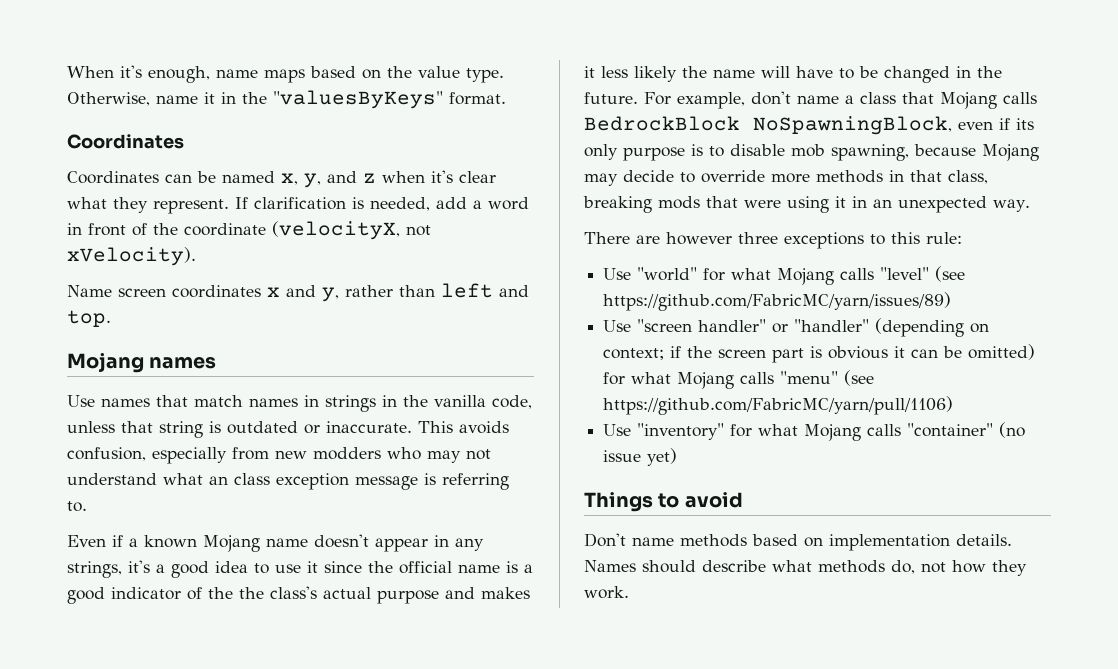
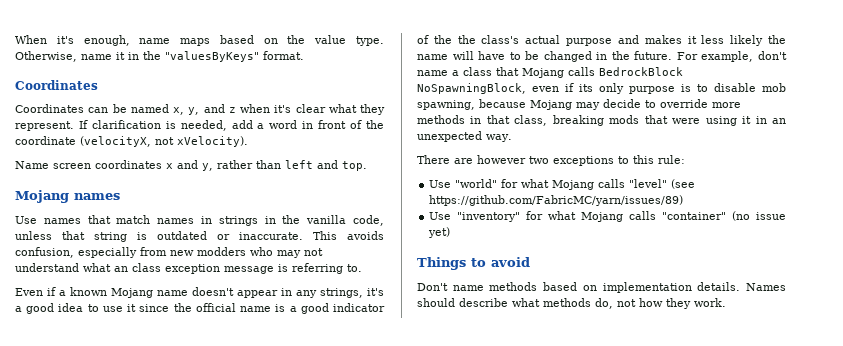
- There are however three exceptions to this rule:
+ There are however two exceptions to this rule:
- Use "screen handler" or "handler" (depending on context; if the screen part is obvious it can be omitted) for what Mojang calls "menu" (see https://github.com/FabricMC/yarn/pull/1106)

